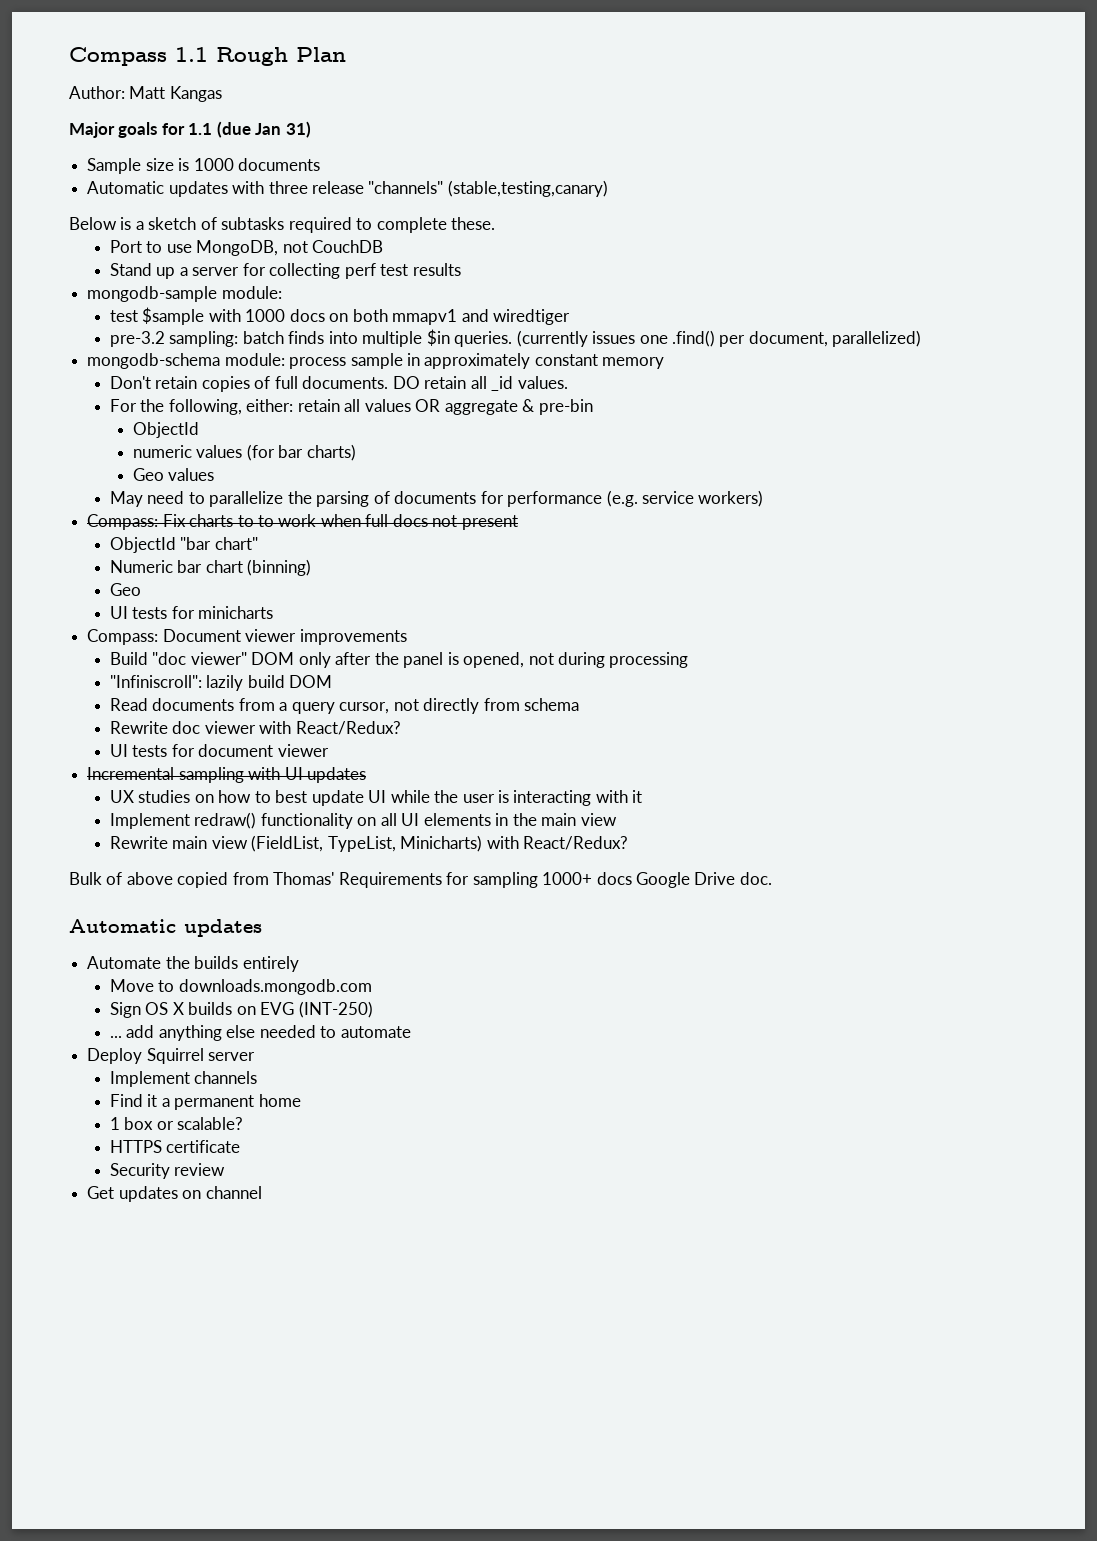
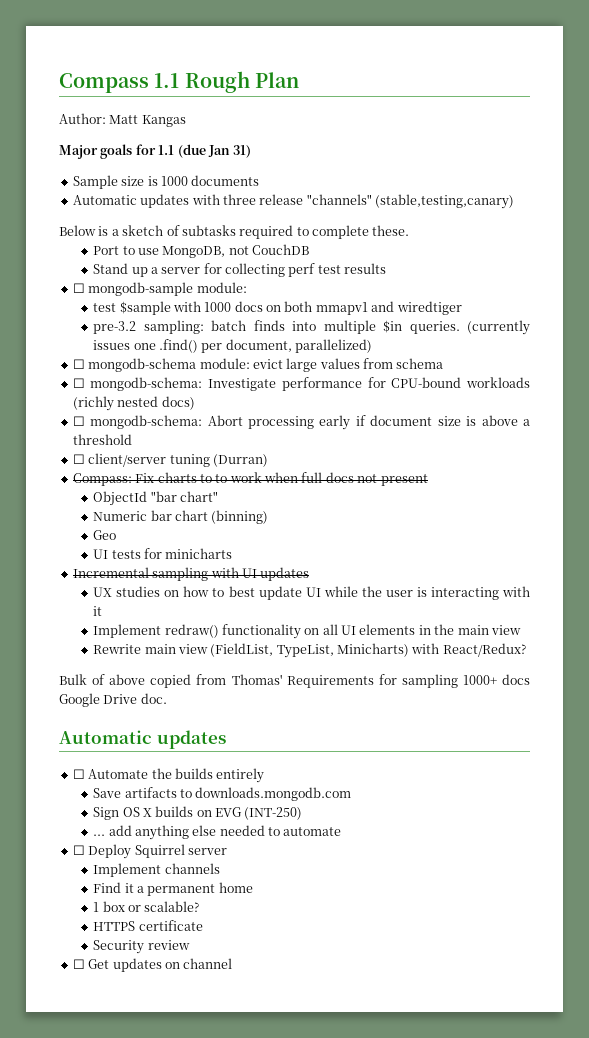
- mongodb-sample module:
+ ☐ mongodb-sample module:
- mongodb-schema module: process sample in approximately constant memory
- Don't retain copies of full documents. DO retain all _id values.
- For the following, either: retain all values OR aggregate & pre-bin
- ObjectId
- numeric values (for bar charts)
- Geo values
- May need to parallelize the parsing of documents for performance (e.g. service workers)
+ ☐ mongodb-schema module: evict large values from schema
+ ☐ mongodb-schema: Investigate performance for CPU-bound workloads (richly nested docs)
+ ☐ mongodb-schema: Abort processing early if document size is above a threshold
+ ☐ client/server tuning (Durran)
- Compass: Document viewer improvements
- Build "doc viewer" DOM only after the panel is opened, not during processing
- "Infiniscroll": lazily build DOM
- Read documents from a query cursor, not directly from schema
- Rewrite doc viewer with React/Redux?
- UI tests for document viewer
- Automate the builds entirely
+ ☐ Automate the builds entirely
- Move to downloads.mongodb.com
+ Save artifacts to downloads.mongodb.com
- Deploy Squirrel server
+ ☐ Deploy Squirrel server
- Get updates on channel
+ ☐ Get updates on channel

